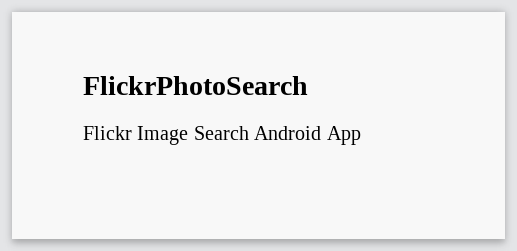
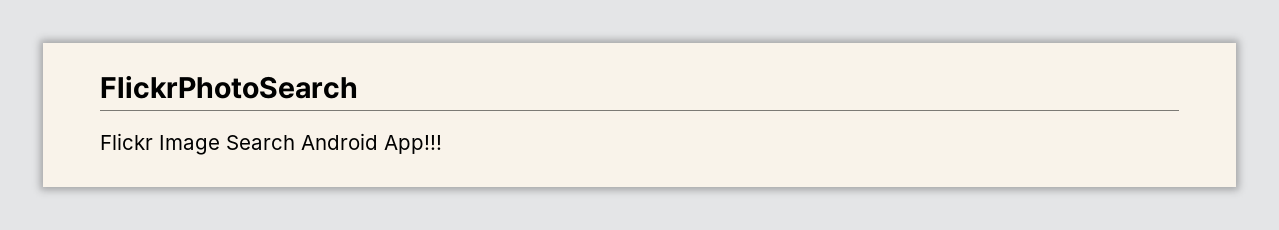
- Flickr Image Search Android App
+ Flickr Image Search Android App!!!

